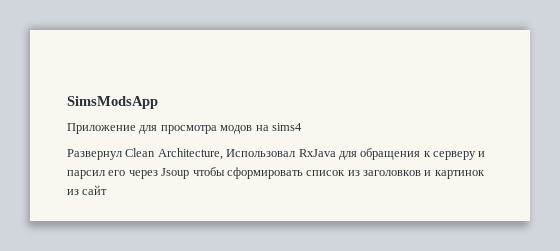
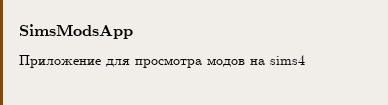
- Развернул Clean Architecture, Использовал RxJava для обращения к серверу и парсил его через Jsoup чтобы сформировать список из заголовков и картинок из сайт

